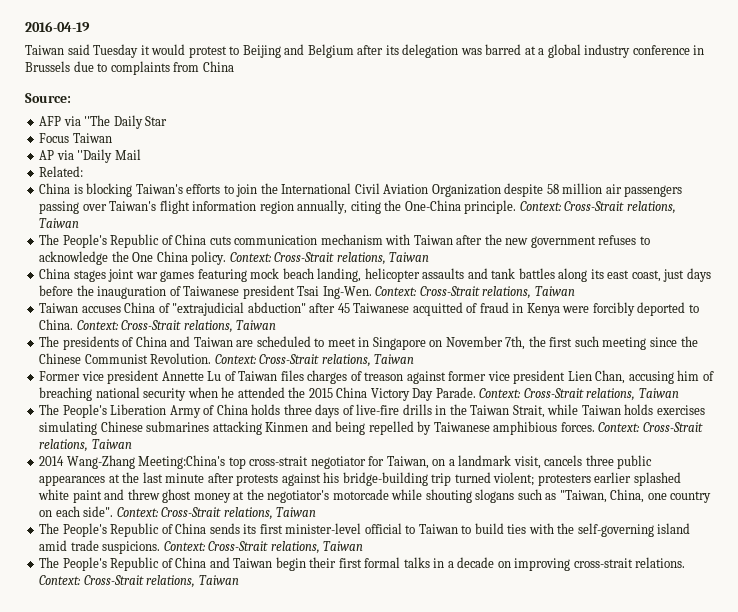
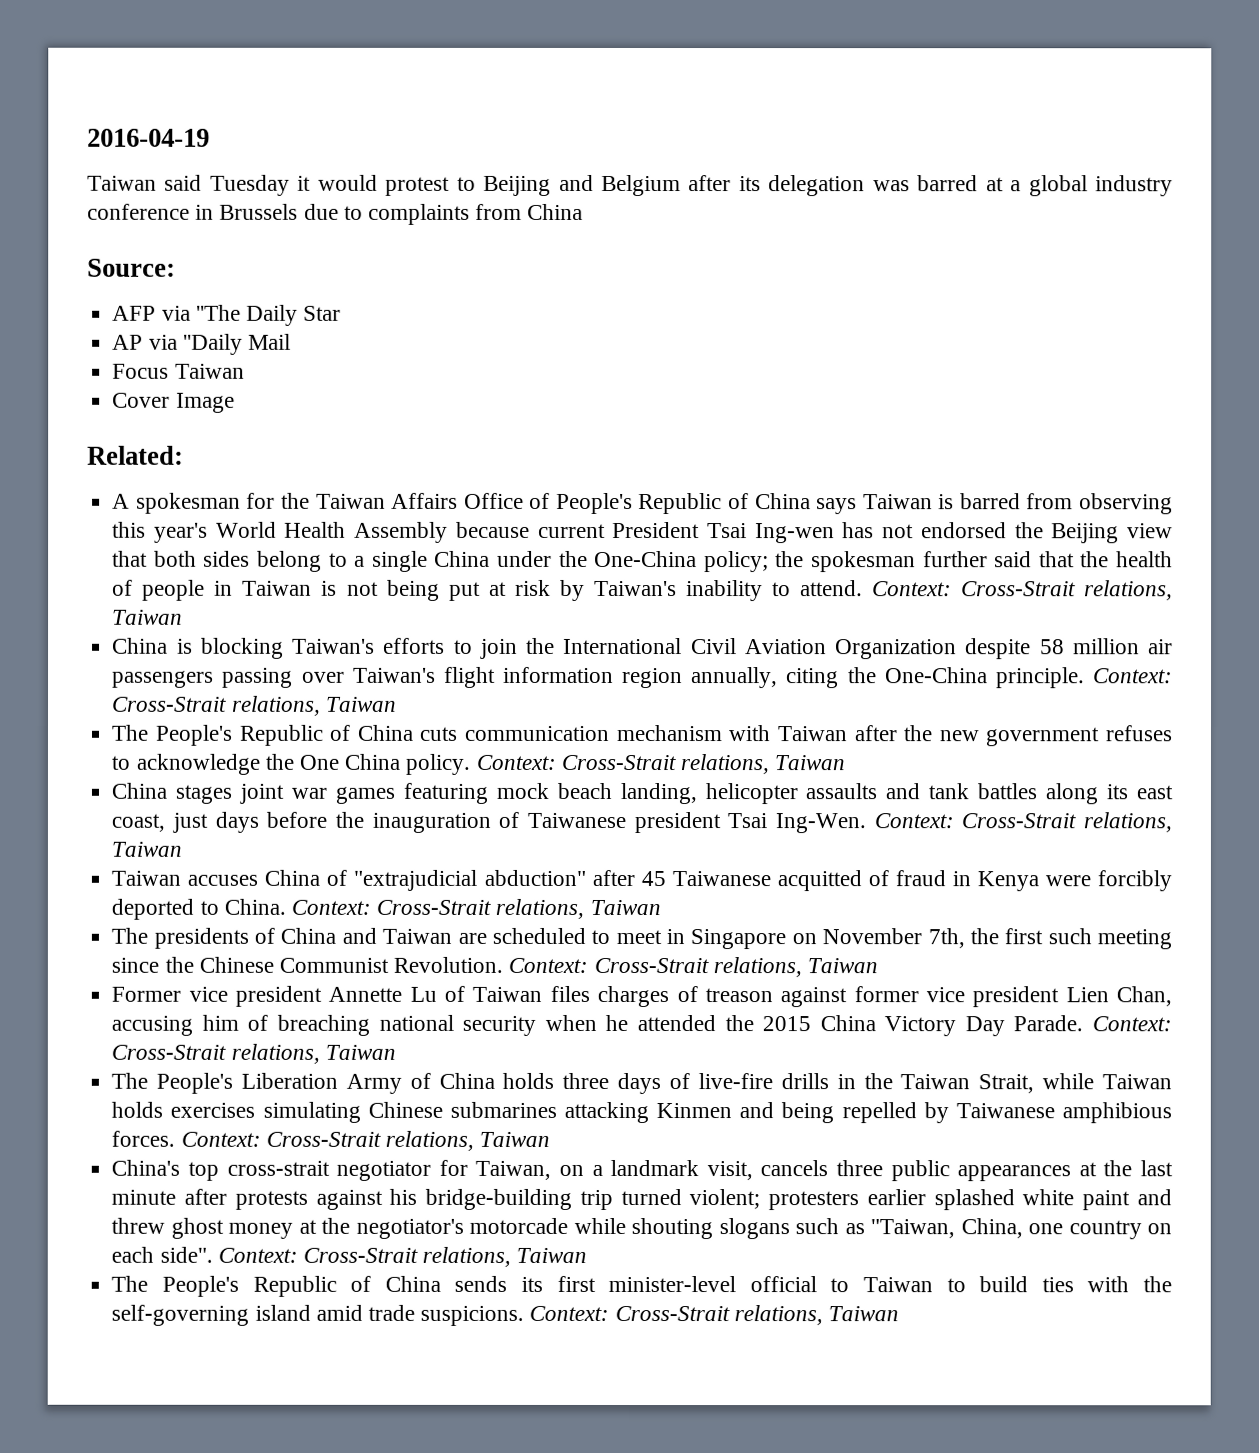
- Focus Taiwan
+ Focus Taiwan
+ Cover Image
  Related:
+ A spokesman for the Taiwan Affairs Office of People's Republic of China says Taiwan is barred from observing this year's World Health Assembly because current President Tsai Ing-wen has not endorsed the Beijing view that both sides belong to a single China under the One-China policy; the spokesman further said that the health of people in Taiwan is not being put at risk by Taiwan's inability to attend. Context: Cross-Strait relations, Taiwan
- 2014 Wang-Zhang Meeting:China's top cross-strait negotiator for Taiwan, on a landmark visit, cancels three public appearances at the last minute after protests against his bridge-building trip turned violent; protesters earlier splashed white paint and threw ghost money at the negotiator's motorcade while shouting slogans such as "Taiwan, China, one country on each side".
+ China's top cross-strait negotiator for Taiwan, on a landmark visit, cancels three public appearances at the last minute after protests against his bridge-building trip turned violent; protesters earlier splashed white paint and threw ghost money at the negotiator's motorcade while shouting slogans such as "Taiwan, China, one country on each side".
- The People's Republic of China and Taiwan begin their first formal talks in a decade on improving cross-strait relations. Context: Cross-Strait relations, Taiwan

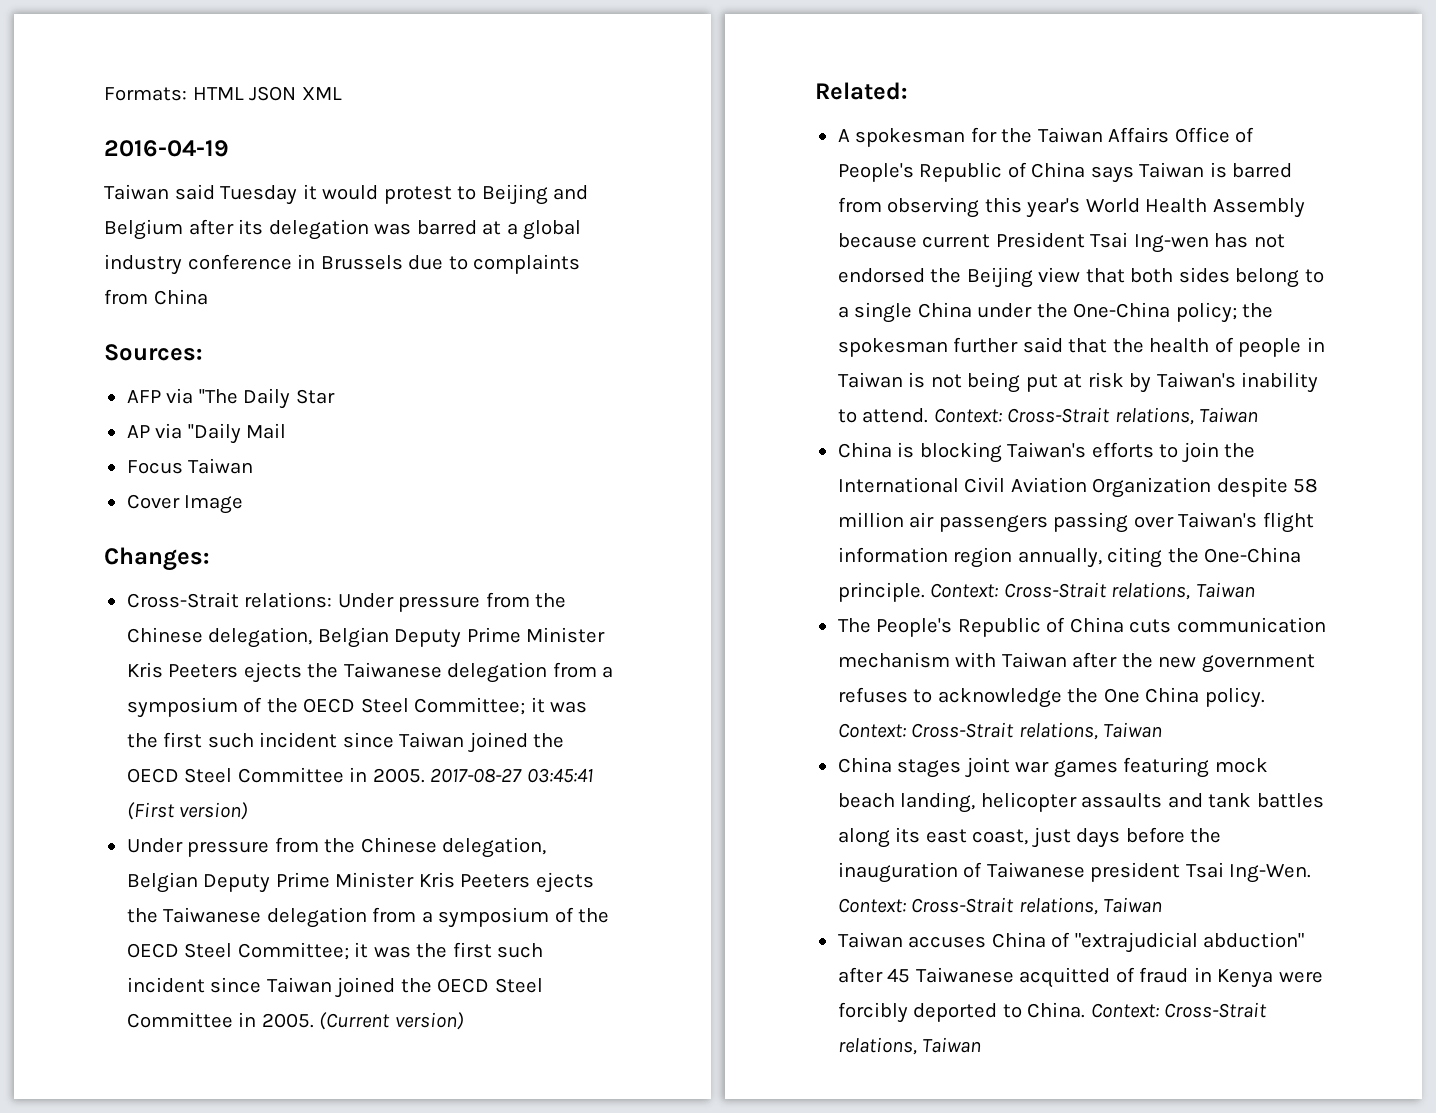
+ Formats: HTML JSON XML
- Source:
+ Sources:
+ Changes:
+ Cross-Strait relations: Under pressure from the Chinese delegation, Belgian Deputy Prime Minister Kris Peeters ejects the Taiwanese delegation from a symposium of the OECD Steel Committee; it was the first such incident since Taiwan joined the OECD Steel Committee in 2005. 2017-08-27 03:45:41 (First version)
+ Under pressure from the Chinese delegation, Belgian Deputy Prime Minister Kris Peeters ejects the Taiwanese delegation from a symposium of the OECD Steel Committee; it was the first such incident since Taiwan joined the OECD Steel Committee in 2005. (Current version)
- The presidents of China and Taiwan are scheduled to meet in Singapore on November 7th, the first such meeting since the Chinese Communist Revolution. Context: Cross-Strait relations, Taiwan
- Former vice president Annette Lu of Taiwan files charges of treason against former vice president Lien Chan, accusing him of breaching national security when he attended the 2015 China Victory Day Parade. Context: Cross-Strait relations, Taiwan
- The People's Liberation Army of China holds three days of live-fire drills in the Taiwan Strait, while Taiwan holds exercises simulating Chinese submarines attacking Kinmen and being repelled by Taiwanese amphibious forces. Context: Cross-Strait relations, Taiwan
- China's top cross-strait negotiator for Taiwan, on a landmark visit, cancels three public appearances at the last minute after protests against his bridge-building trip turned violent; protesters earlier splashed white paint and threw ghost money at the negotiator's motorcade while shouting slogans such as "Taiwan, China, one country on each side". Context: Cross-Strait relations, Taiwan
- The People's Republic of China sends its first minister-level official to Taiwan to build ties with the self-governing island amid trade suspicions. Context: Cross-Strait relations, Taiwan

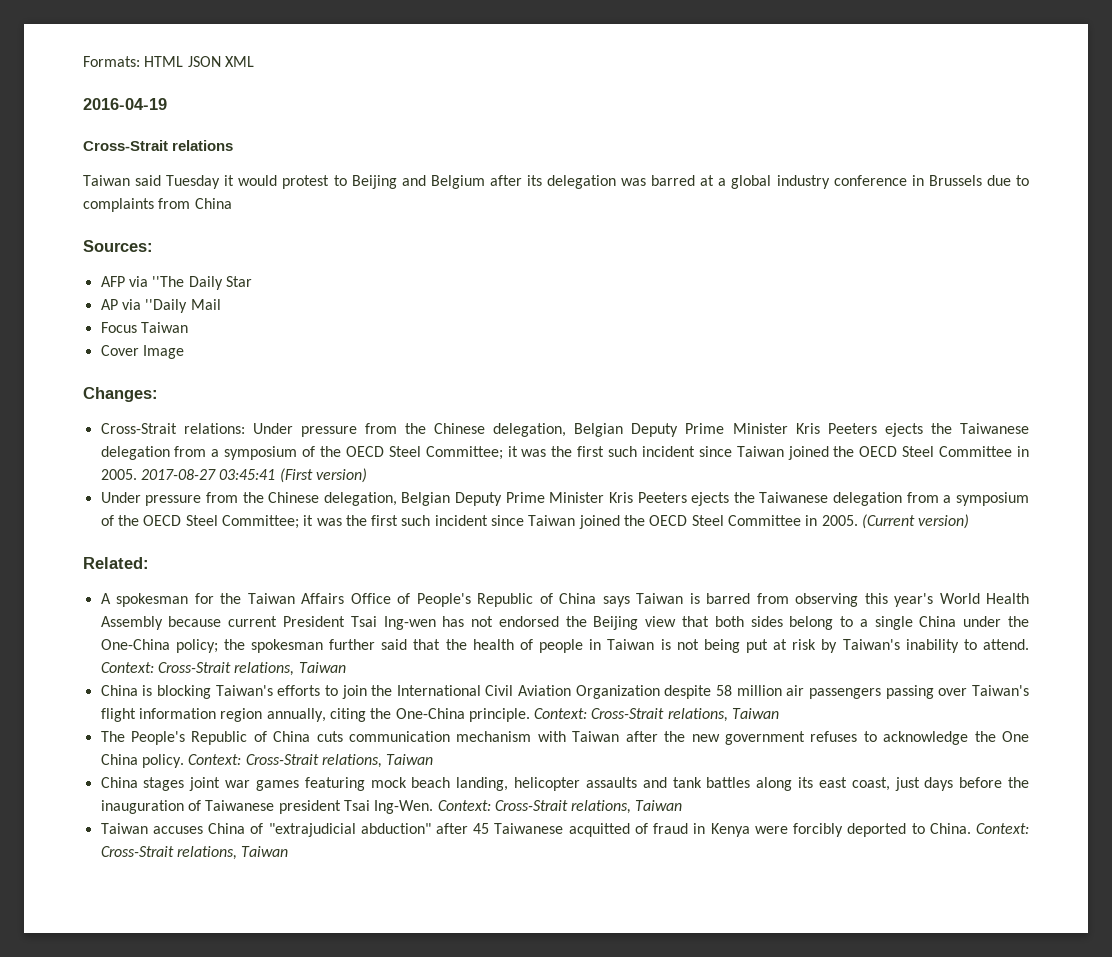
+ Cross-Strait relations

